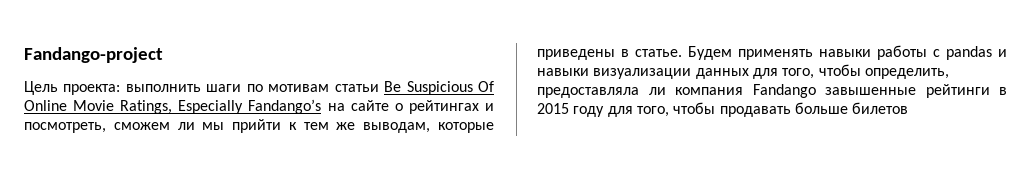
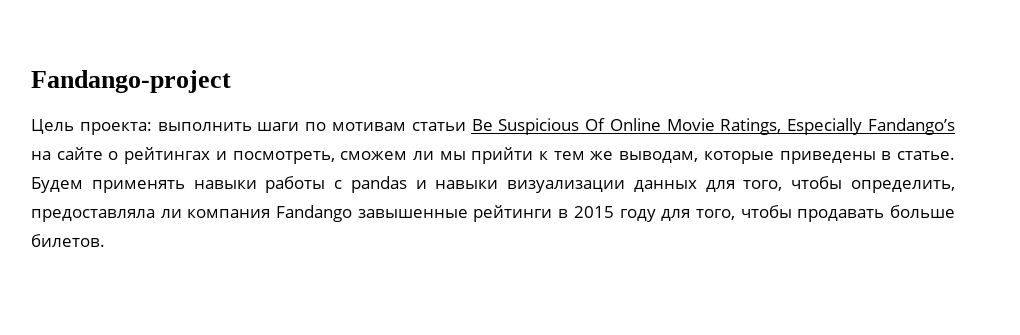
- Будем применять навыки работы с pandas и навыки визуализации данных для того, чтобы определить, предоставляла ли компания Fandango завышенные рейтинги в 2015 году для того, чтобы продавать больше билетов
+ Будем применять навыки работы с pandas и навыки визуализации данных для того, чтобы определить, предоставляла ли компания Fandango завышенные рейтинги в 2015 году для того, чтобы продавать больше билетов.

